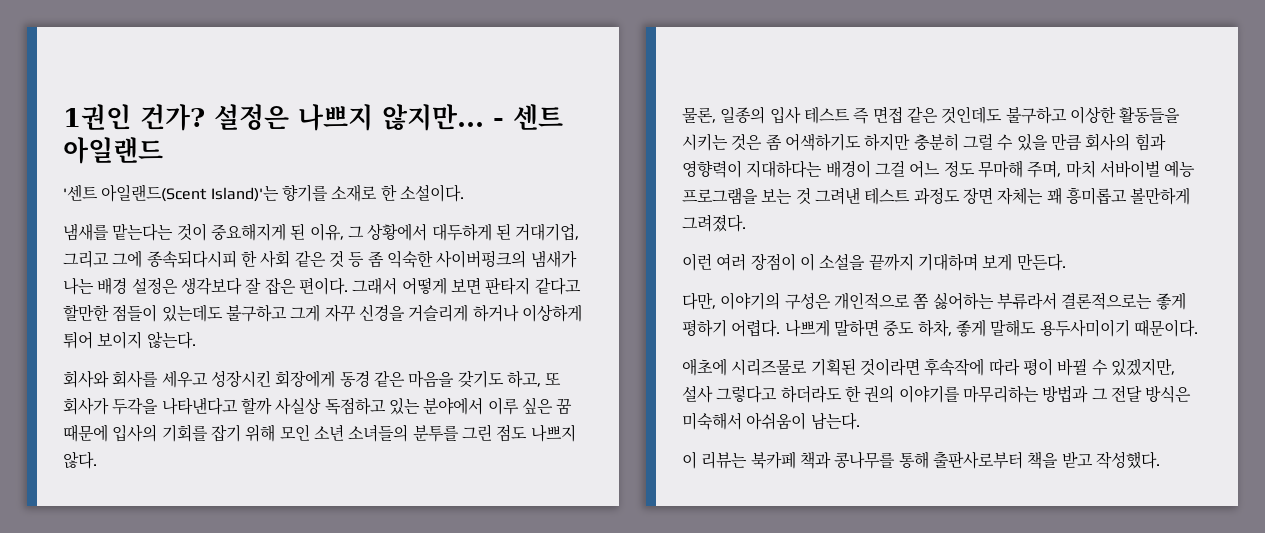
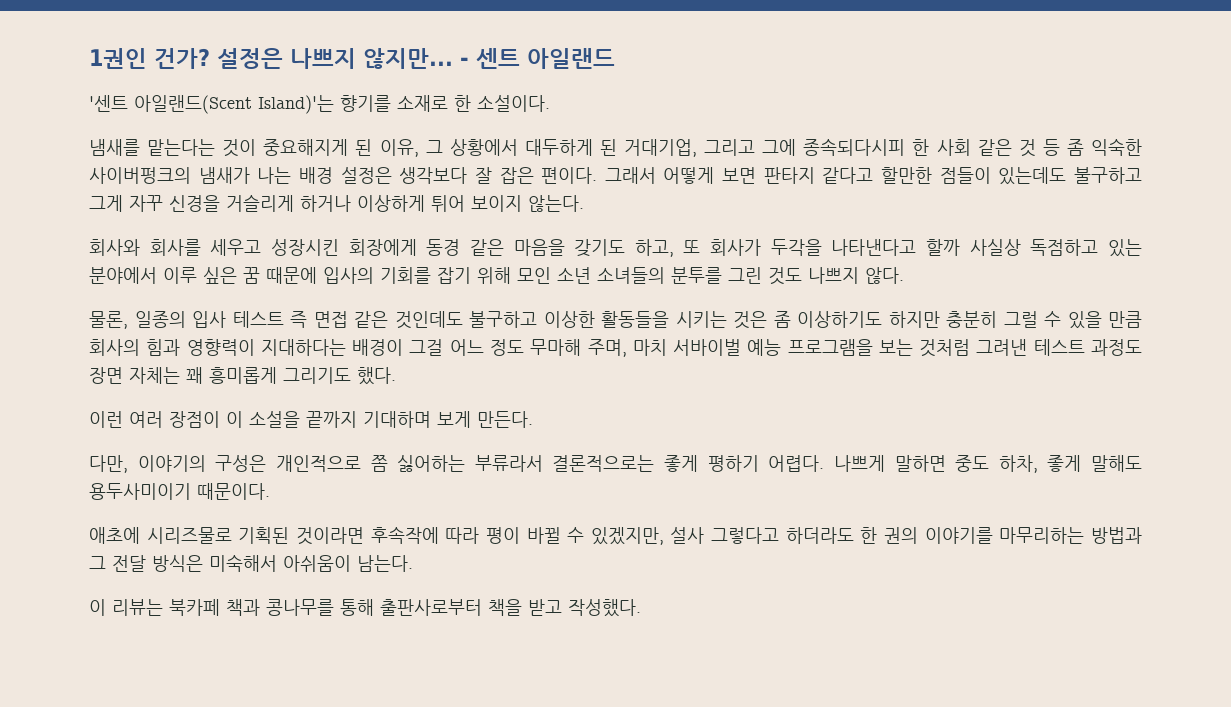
- 회사와 회사를 세우고 성장시킨 회장에게 동경 같은 마음을 갖기도 하고, 또 회사가 두각을 나타낸다고 할까 사실상 독점하고 있는 분야에서 이루 싶은 꿈 때문에 입사의 기회를 잡기 위해 모인 소년 소녀들의 분투를 그린 점도 나쁘지 않다.
+ 회사와 회사를 세우고 성장시킨 회장에게 동경 같은 마음을 갖기도 하고, 또 회사가 두각을 나타낸다고 할까 사실상 독점하고 있는 분야에서 이루 싶은 꿈 때문에 입사의 기회를 잡기 위해 모인 소년 소녀들의 분투를 그린 것도 나쁘지 않다.
- 물론, 일종의 입사 테스트 즉 면접 같은 것인데도 불구하고 이상한 활동들을 시키는 것은 좀 어색하기도 하지만 충분히 그럴 수 있을 만큼 회사의 힘과 영향력이 지대하다는 배경이 그걸 어느 정도 무마해 주며, 마치 서바이벌 예능 프로그램을 보는 것 그려낸 테스트 과정도 장면 자체는 꽤 흥미롭고 볼만하게 그려졌다.
+ 물론, 일종의 입사 테스트 즉 면접 같은 것인데도 불구하고 이상한 활동들을 시키는 것은 좀 이상하기도 하지만 충분히 그럴 수 있을 만큼 회사의 힘과 영향력이 지대하다는 배경이 그걸 어느 정도 무마해 주며, 마치 서바이벌 예능 프로그램을 보는 것처럼 그려낸 테스트 과정도 장면 자체는 꽤 흥미롭게 그리기도 했다.

